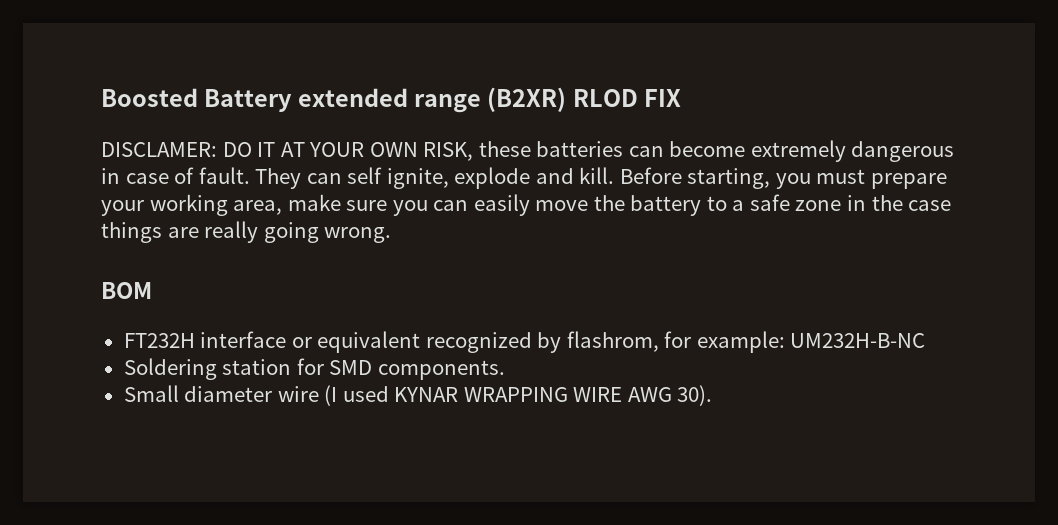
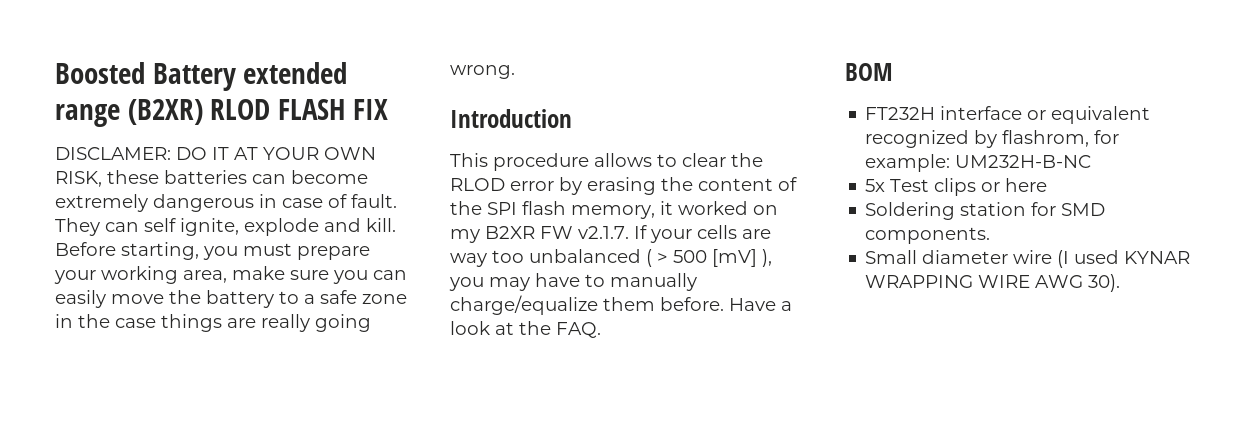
- Boosted Battery extended range (B2XR) RLOD FIX
+ Boosted Battery extended range (B2XR) RLOD FLASH FIX
+ Introduction
+ This procedure allows to clear the RLOD error by erasing the content of the SPI flash memory, it worked on my B2XR FW v2.1.7. If your cells are way too unbalanced ( > 500 [mV] ), you may have to manually charge/equalize them before. Have a look at the FAQ.
+ 5x Test clips or here

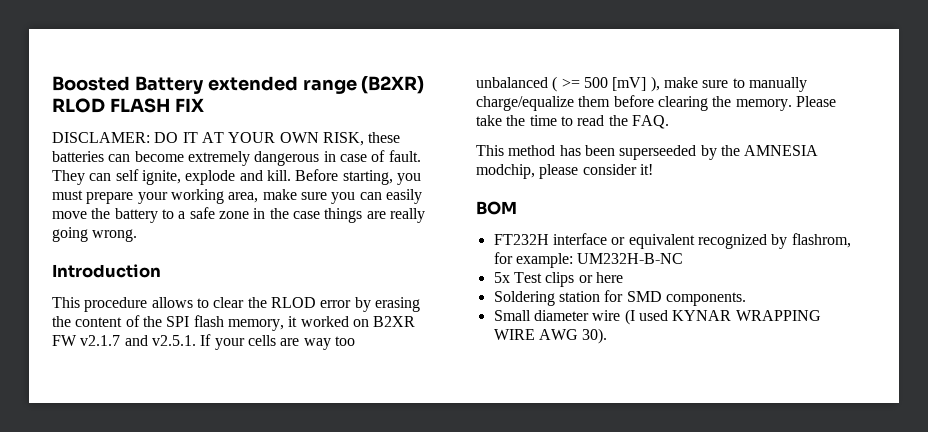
- This procedure allows to clear the RLOD error by erasing the content of the SPI flash memory, it worked on my B2XR FW v2.1.7. If your cells are way too unbalanced ( > 500 [mV] ), you may have to manually charge/equalize them before. Have a look at the FAQ.
+ This procedure allows to clear the RLOD error by erasing the content of the SPI flash memory, it worked on B2XR FW v2.1.7 and v2.5.1. If your cells are way too unbalanced ( >= 500 [mV] ), make sure to manually charge/equalize them before clearing the memory. Please take the time to read the FAQ.
+ This method has been superseeded by the AMNESIA modchip, please consider it!

